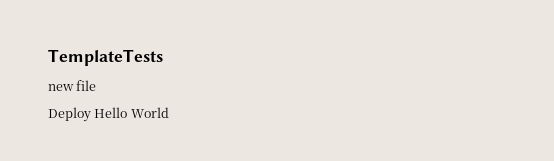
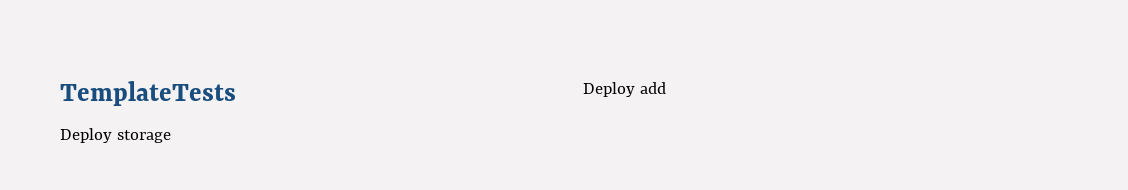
- new file
- Deploy Hello World
+ Deploy storage
+ Deploy add

